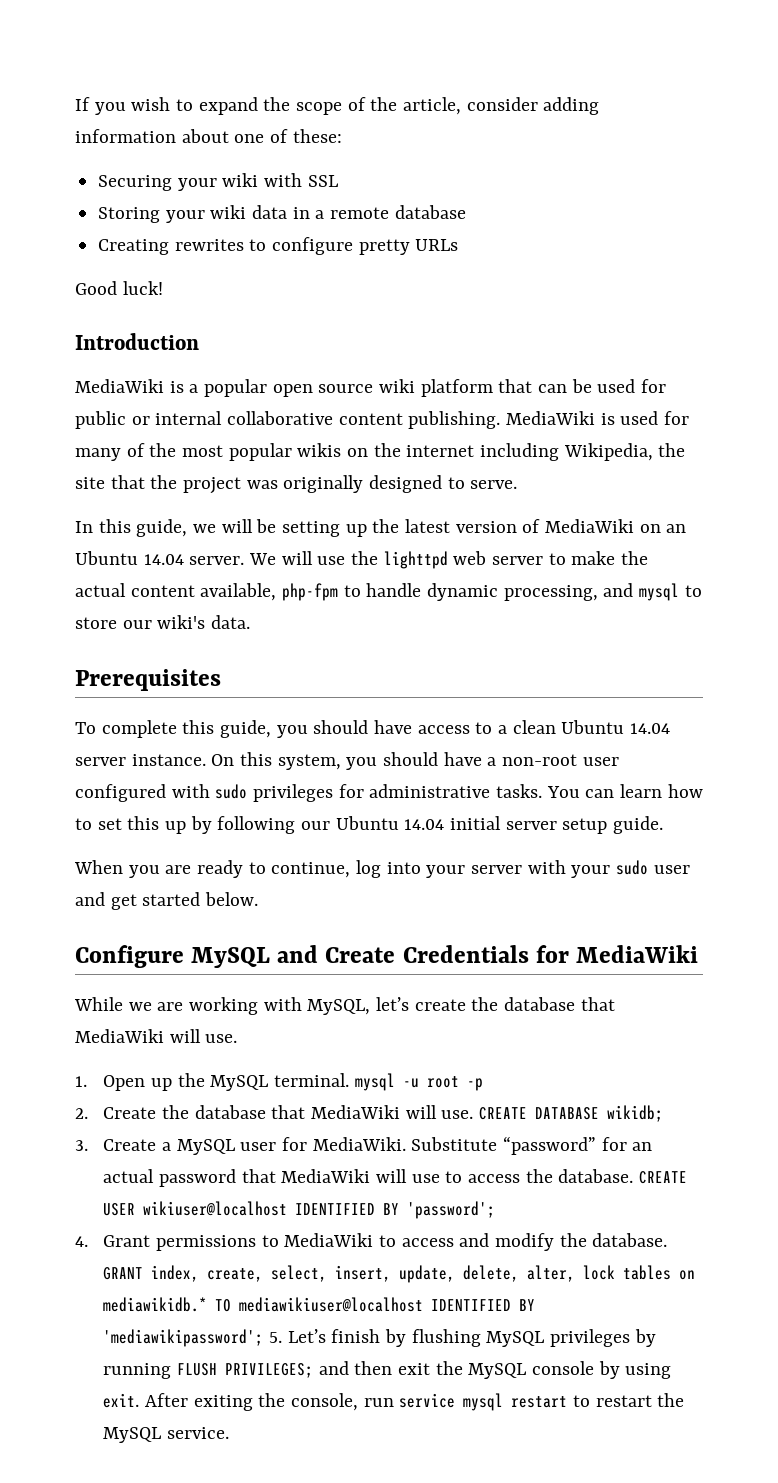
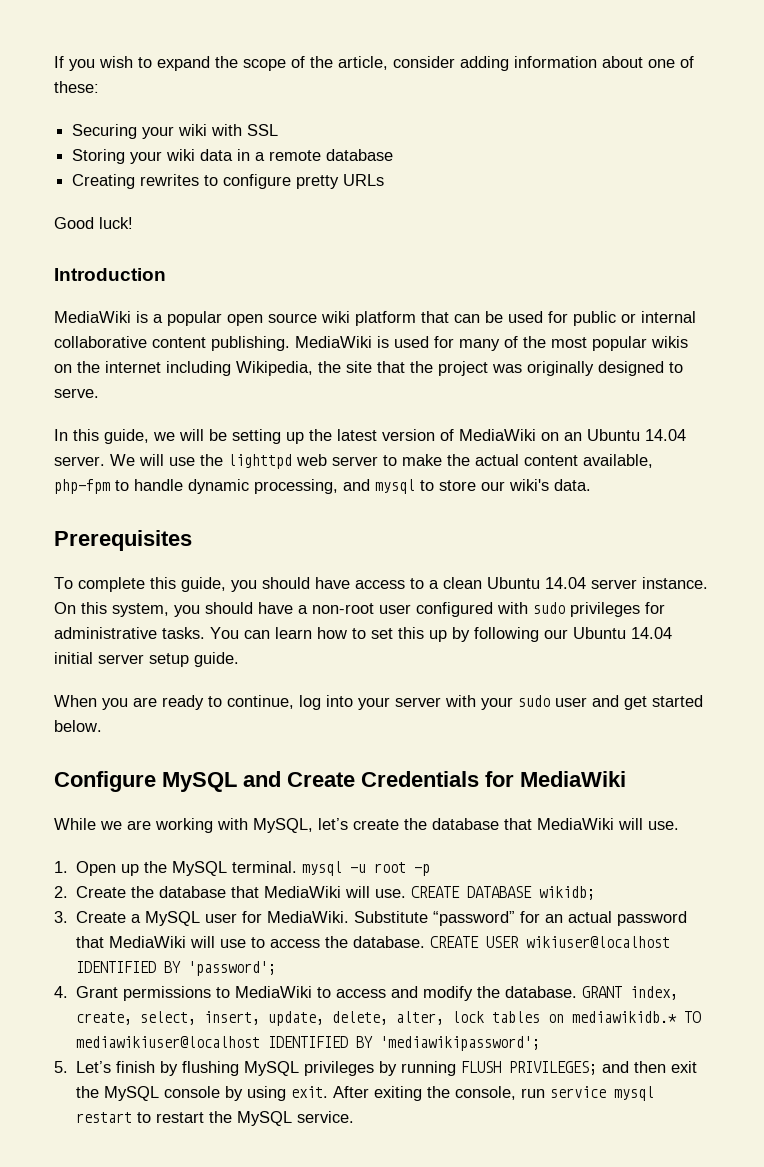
- GRANT index, create, select, insert, update, delete, alter, lock tables on mediawikidb.* TO mediawikiuser@localhost IDENTIFIED BY 'mediawikipassword'; 5. Let’s finish by flushing MySQL privileges by running FLUSH PRIVILEGES; and then exit the MySQL console by using exit.
+ GRANT index, create, select, insert, update, delete, alter, lock tables on mediawikidb.* TO mediawikiuser@localhost IDENTIFIED BY 'mediawikipassword';
+ 5. Let’s finish by flushing MySQL privileges by running FLUSH PRIVILEGES; and then exit the MySQL console by using exit.

